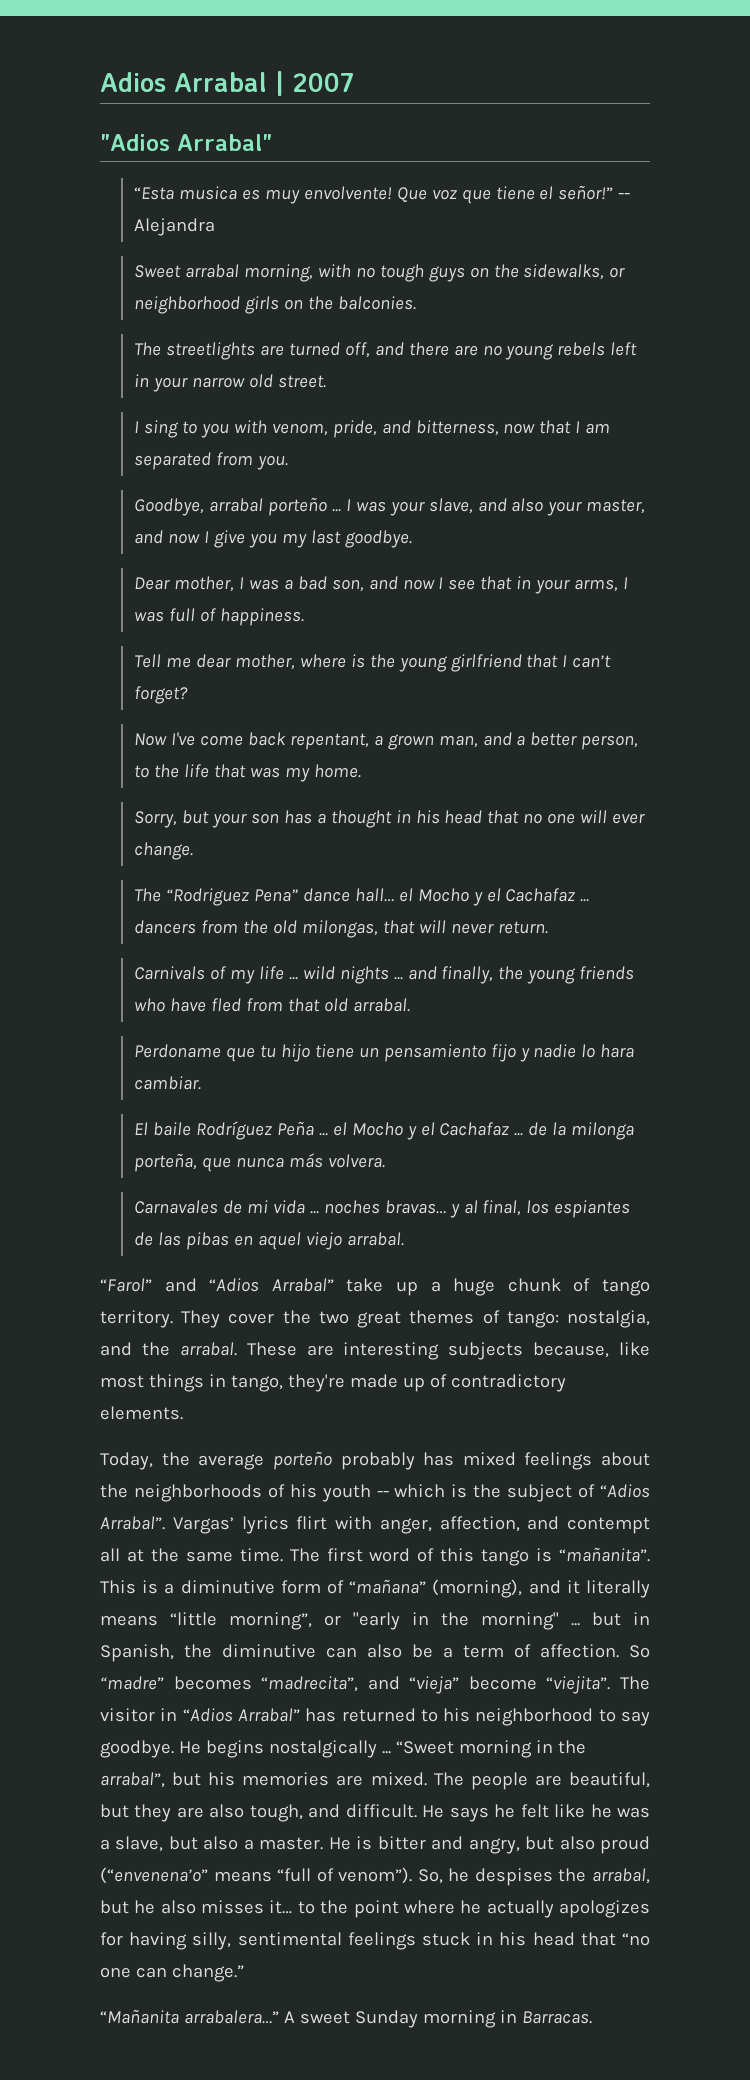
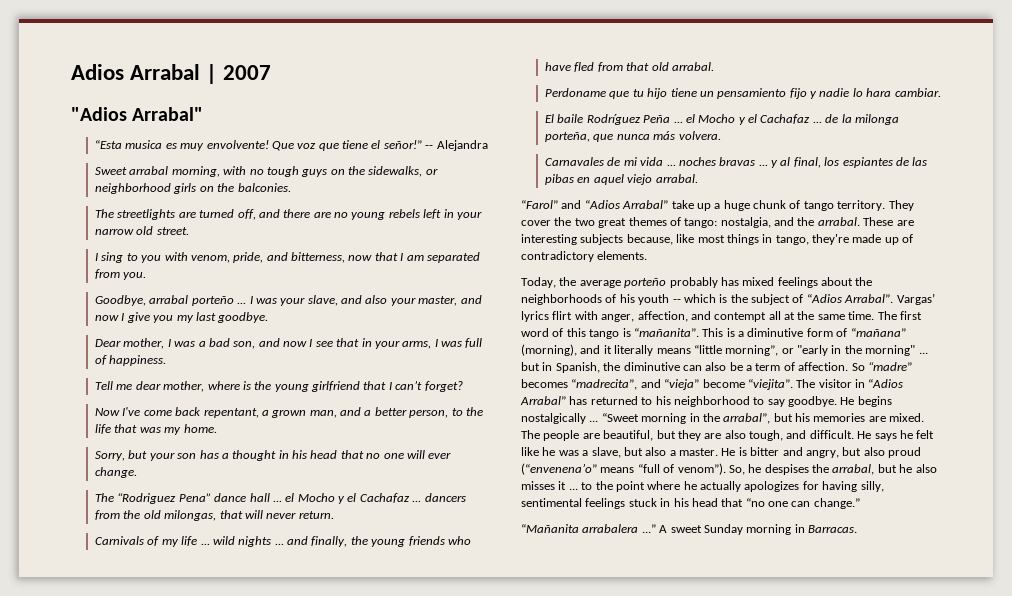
- The “Rodriguez Pena” dance hall… el Mocho y el Cachafaz ... dancers from the old milongas, that will never return.
+ The “Rodriguez Pena” dance hall ... el Mocho y el Cachafaz ... dancers from the old milongas, that will never return.
- Carnavales de mi vida ... noches bravas… y al final, los espiantes de las pibas en aquel viejo arrabal.
+ Carnavales de mi vida ... noches bravas ... y al final, los espiantes de las pibas en aquel viejo arrabal.
- So, he despises the arrabal, but he also misses it… to the point where he actually apologizes for having silly, sentimental feelings stuck in his head that “no one can change.”
+ So, he despises the arrabal, but he also misses it ... to the point where he actually apologizes for having silly, sentimental feelings stuck in his head that “no one can change.”
- “Mañanita arrabalera…”
+ “Mañanita arrabalera ...”

